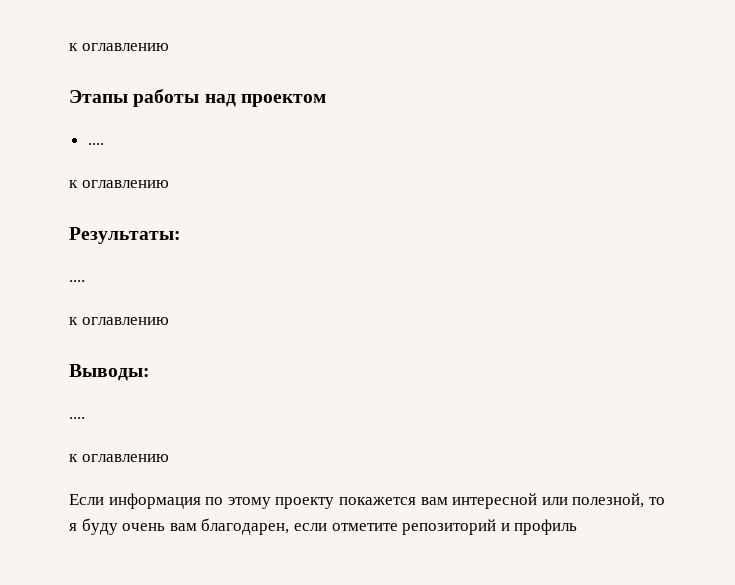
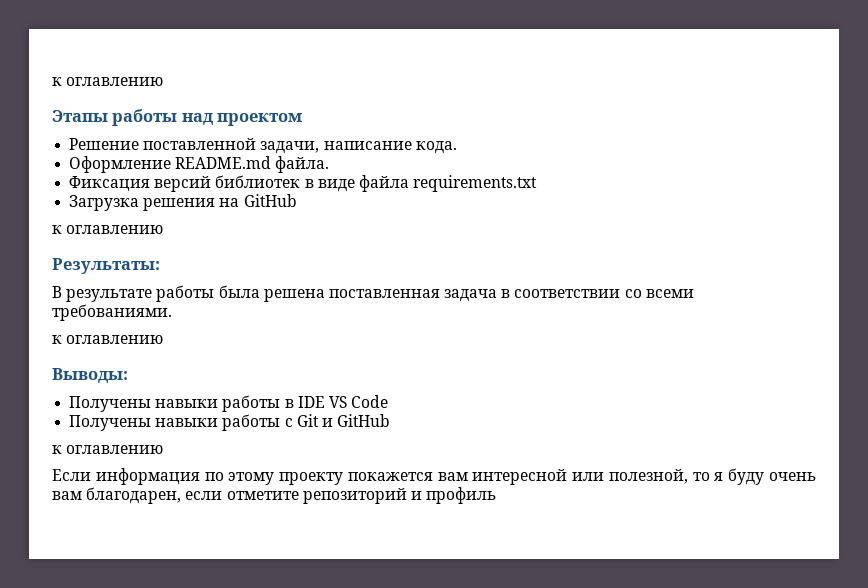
  Этапы работы над проектом
- ....
+ Решение поставленной задачи, написание кода.
+ Оформление README.md файла.
+ Фиксация версий библиотек в виде файла requirements.txt
+ Загрузка решения на GitHub
  к оглавлению
  Результаты:
- ....
+ В результате работы была решена поставленная задача в соответствии со всеми требованиями.
  к оглавлению
  Выводы:
- ....
+ Получены навыки работы в IDE VS Code
+ Получены навыки работы c Git и GitHub

